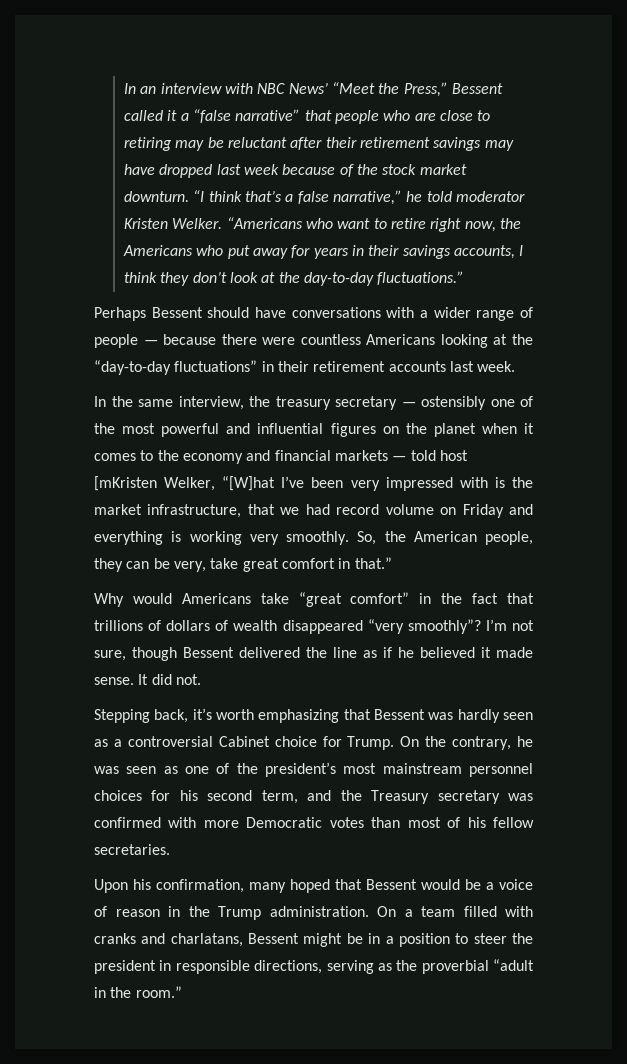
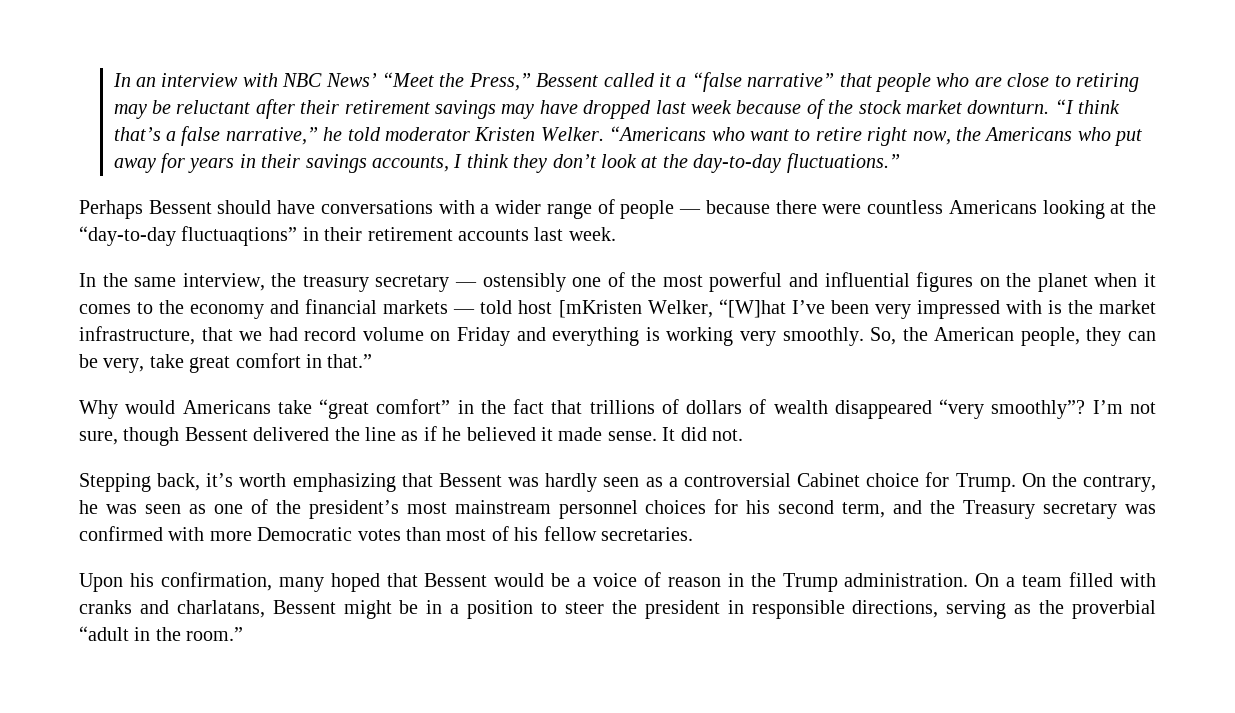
- Perhaps Bessent should have conversations with a wider range of people — because there were countless Americans looking at the “day-to-day fluctuations” in their retirement accounts last week.
+ Perhaps Bessent should have conversations with a wider range of people — because there were countless Americans looking at the “day-to-day fluctuaqtions” in their retirement accounts last week.

